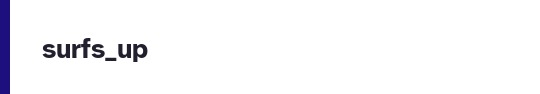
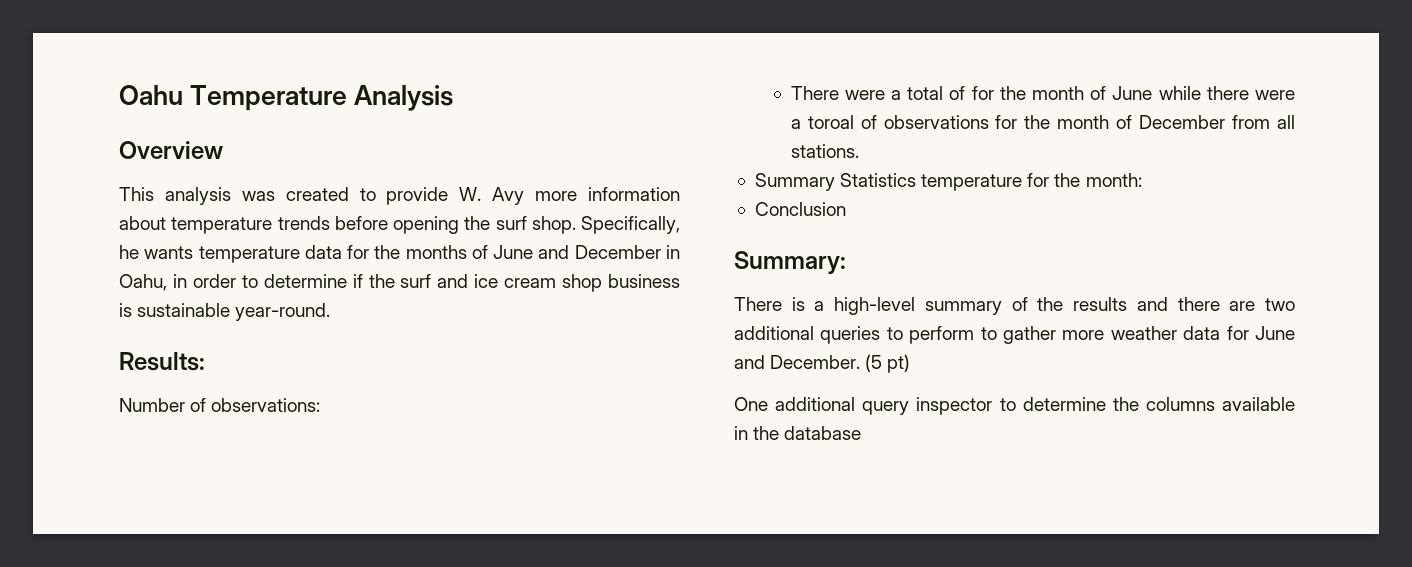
- surfs_up
+ Oahu Temperature Analysis
+ Overview
+ This analysis was created to provide W. Avy more information about temperature trends before opening the surf shop. Specifically, he wants temperature data for the months of June and December in Oahu, in order to determine if the surf and ice cream shop business is sustainable year-round.
+ Results:
+ Number of observations:
+ There were a total of for the month of June while there were a toroal of observations for the month of December from all stations.
+ Summary Statistics temperature for the month:
+ Conclusion
+ Summary:
+ There is a high-level summary of the results and there are two additional queries to perform to gather more weather data for June and December. (5 pt)
+ One additional query inspector to determine the columns available in the database

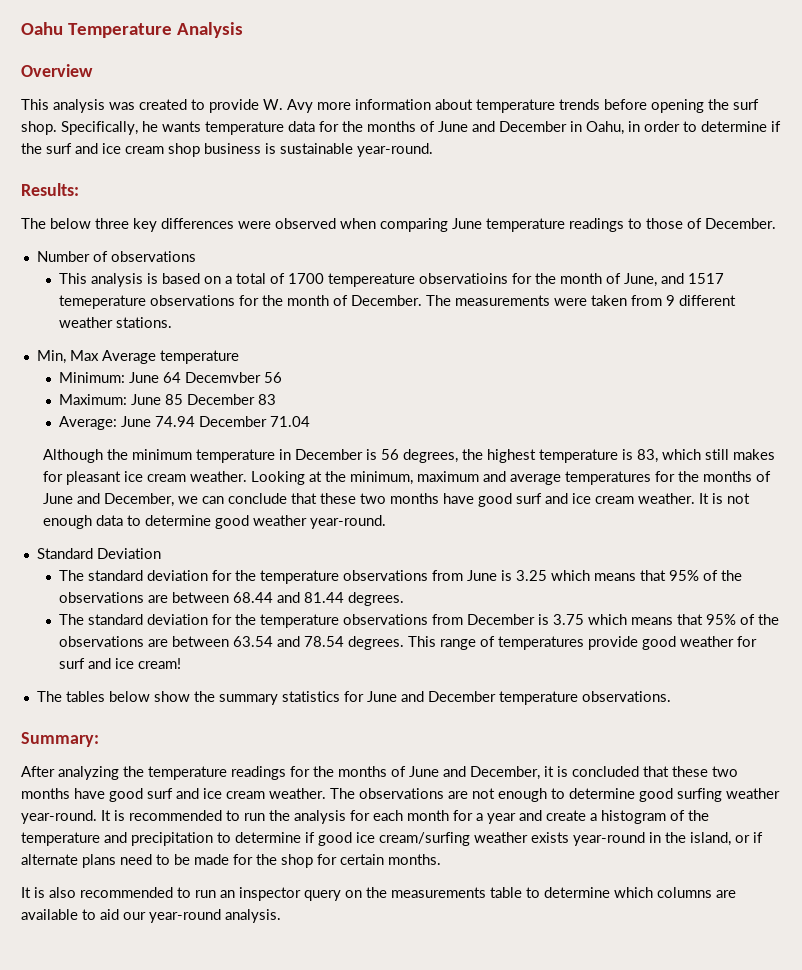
- Number of observations:
- There were a total of for the month of June while there were a toroal of observations for the month of December from all stations.
- Summary Statistics temperature for the month:
- Conclusion
+ The below three key differences were observed when comparing June temperature readings to those of December.
+ Number of observations
+ This analysis is based on a total of 1700 tempereature observatioins for the month of June, and 1517 temeperature observations for the month of December. The measurements were taken from 9 different weather stations.
+ Min, Max Average temperature
+ Minimum: June 64 Decemvber 56
+ Maximum: June 85 December 83
+ Average: June 74.94 December 71.04
+ Although the minimum temperature in December is 56 degrees, the highest temperature is 83, which still makes for pleasant ice cream weather. Looking at the minimum, maximum and average temperatures for the months of June and December, we can conclude that these two months have good surf and ice cream weather. It is not enough data to determine good weather year-round.
+ Standard Deviation
+ The standard deviation for the temperature observations from June is 3.25 which means that 95% of the observations are between 68.44 and 81.44 degrees.
+ The standard deviation for the temperature observations from December is 3.75 which means that 95% of the observations are between 63.54 and 78.54 degrees. This range of temperatures provide good weather for surf and ice cream!
+ The tables below show the summary statistics for June and December temperature observations.
  Summary:
- There is a high-level summary of the results and there are two additional queries to perform to gather more weather data for June and December. (5 pt)
- One additional query inspector to determine the columns available in the database
+ After analyzing the temperature readings for the months of June and December, it is concluded that these two months have good surf and ice cream weather. The observations are not enough to determine good surfing weather year-round. It is recommended to run the analysis for each month for a year and create a histogram of the temperature and precipitation to determine if good ice cream/surfing weather exists year-round in the island, or if alternate plans need to be made for the shop for certain months.
+ It is also recommended to run an inspector query on the measurements table to determine which columns are available to aid our year-round analysis.

